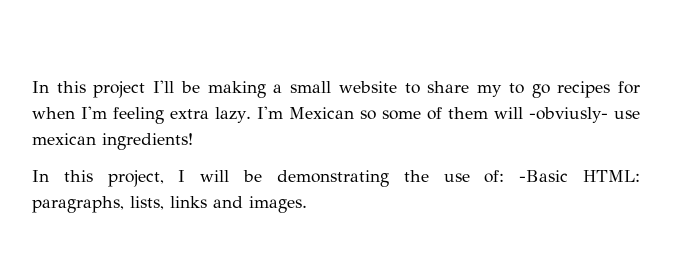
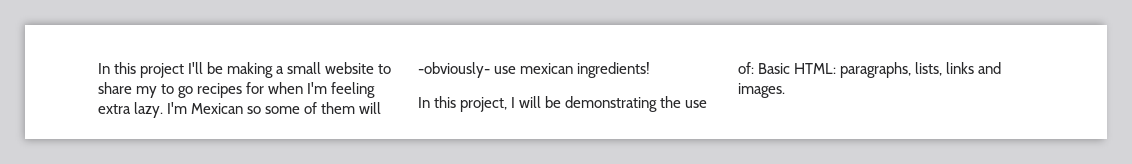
- I'm Mexican so some of them will -obviusly- use mexican ingredients!
+ I'm Mexican so some of them will -obviously- use mexican ingredients!
- In this project, I will be demonstrating the use of: -Basic HTML: paragraphs, lists, links and images.
+ In this project, I will be demonstrating the use of: Basic HTML: paragraphs, lists, links and images.

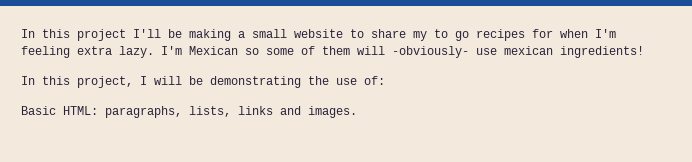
- In this project, I will be demonstrating the use of: Basic HTML: paragraphs, lists, links and images.
+ In this project, I will be demonstrating the use of:
+ Basic HTML: paragraphs, lists, links and images.

